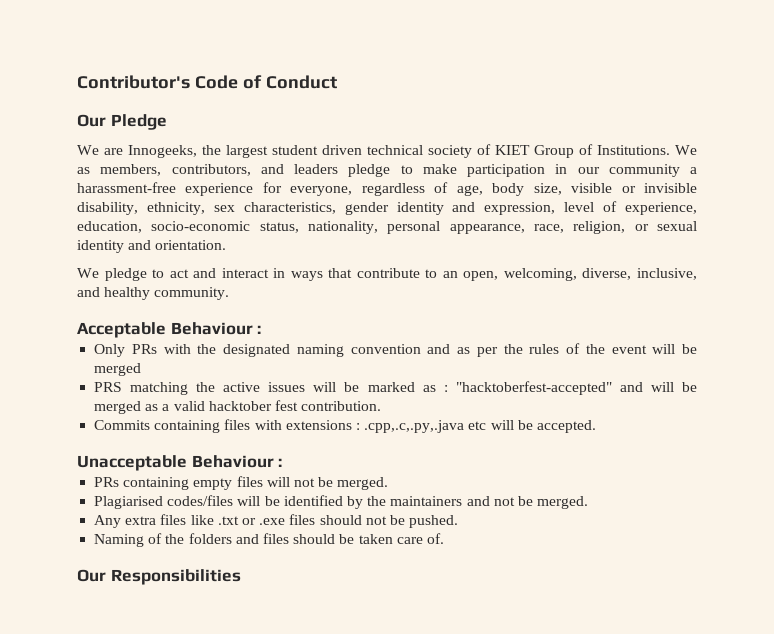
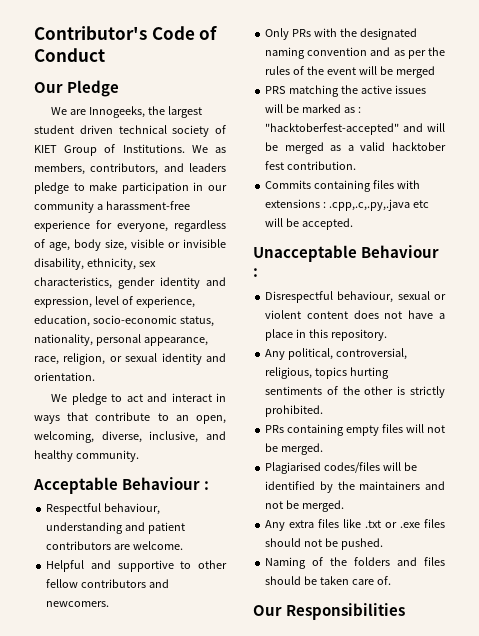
+ Respectful behaviour, understanding and patient contributors are welcome.
+ Helpful and supportive to other fellow contributors and newcomers.
+ Disrespectful behaviour, sexual or violent content does not have a place in this repository.
+ Any political, controversial, religious, topics hurting sentiments of the other is strictly prohibited.

